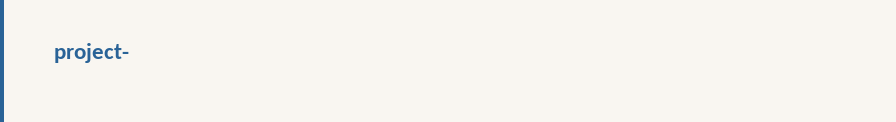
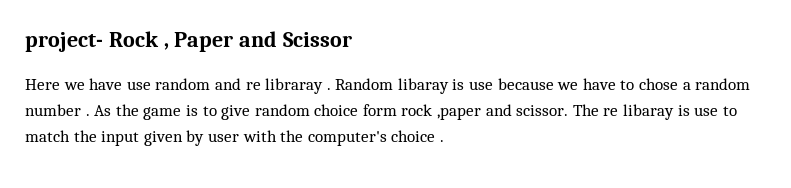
- project-
+ project- Rock , Paper and Scissor
+ Here we have use random and re libraray . Random libaray is use because we have to chose a random number . As the game is to give random choice form rock ,paper and scissor. The re libaray is use to match the input given by user with the computer's choice .

